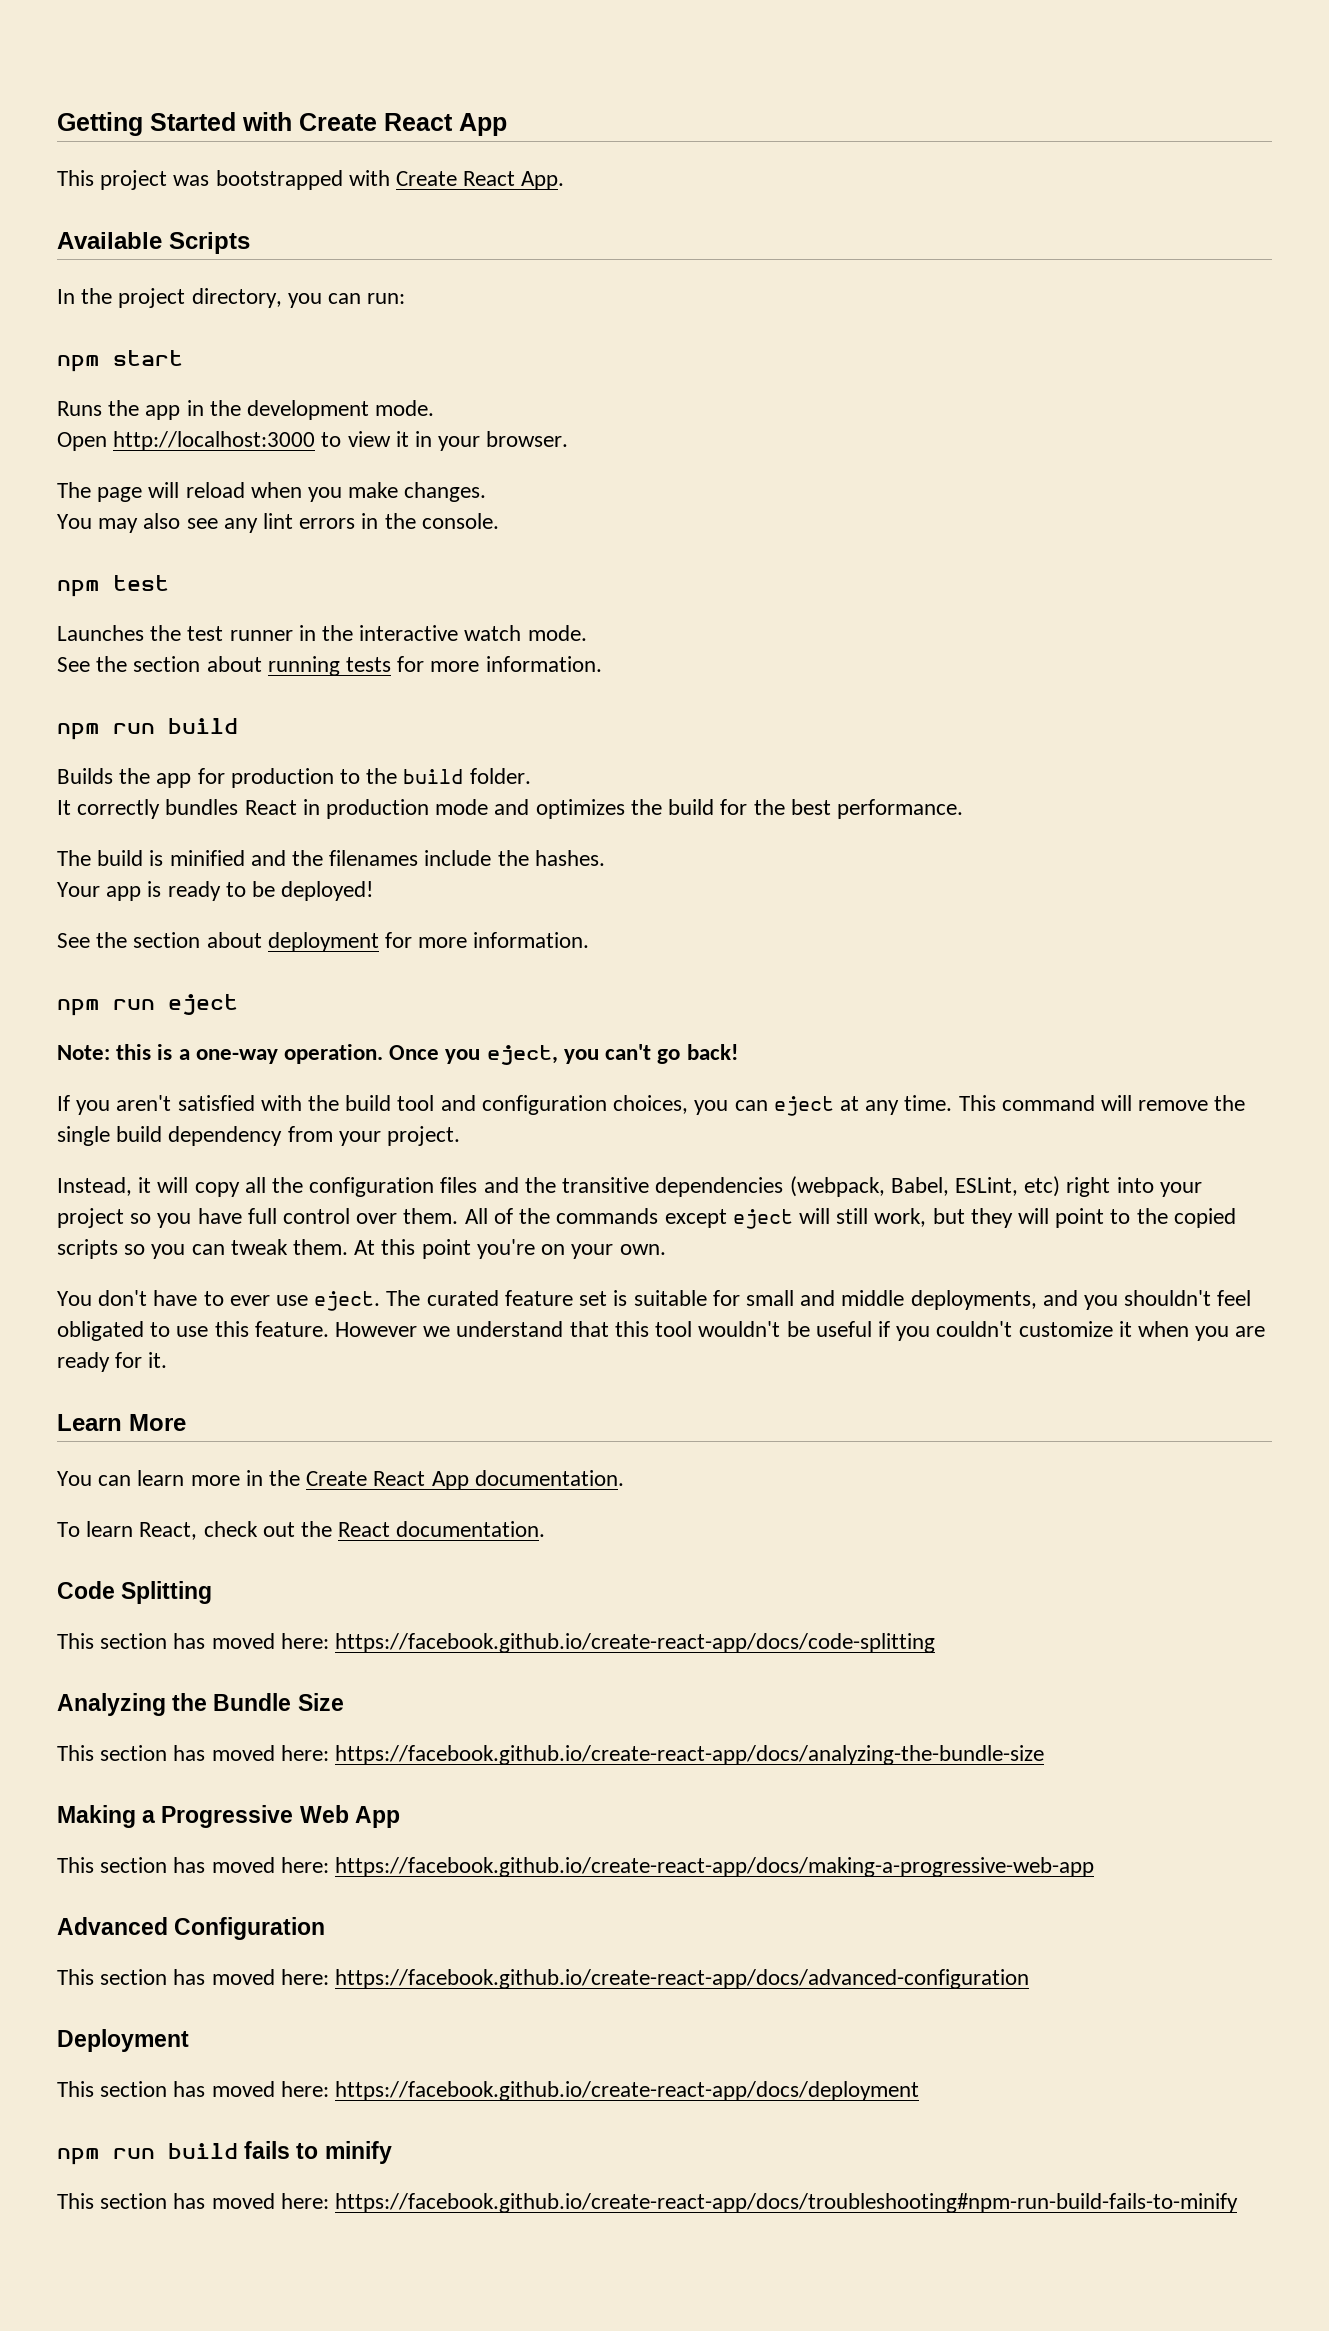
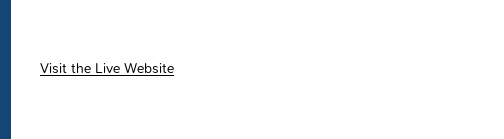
- Getting Started with Create React App
- This project was bootstrapped with Create React App.
- Available Scripts
- In the project directory, you can run:
- npm start
- Runs the app in the development mode.
- Open http://localhost:3000 to view it in your browser.
- The page will reload when you make changes.
- You may also see any lint errors in the console.
- npm test
- Launches the test runner in the interactive watch mode.
- See the section about running tests for more information.
- npm run build
- Builds the app for production to the build folder.
- It correctly bundles React in production mode and optimizes the build for the best performance.
- The build is minified and the filenames include the hashes.
- Your app is ready to be deployed!
- See the section about deployment for more information.
- npm run eject
- Note: this is a one-way operation. Once you eject, you can't go back!
- If you aren't satisfied with the build tool and configuration choices, you can eject at any time. This command will remove the single build dependency from your project.
- Instead, it will copy all the configuration files and the transitive dependencies (webpack, Babel, ESLint, etc) right into your project so you have full control over them. All of the commands except eject will still work, but they will point to the copied scripts so you can tweak them. At this point you're on your own.
- You don't have to ever use eject. The curated feature set is suitable for small and middle deployments, and you shouldn't feel obligated to use this feature. However we understand that this tool wouldn't be useful if you couldn't customize it when you are ready for it.
- Learn More
- You can learn more in the Create React App documentation.
- To learn React, check out the React documentation.
- Code Splitting
- This section has moved here: https://facebook.github.io/create-react-app/docs/code-splitting
- Analyzing the Bundle Size
- This section has moved here: https://facebook.github.io/create-react-app/docs/analyzing-the-bundle-size
- Making a Progressive Web App
- This section has moved here: https://facebook.github.io/create-react-app/docs/making-a-progressive-web-app
- Advanced Configuration
- This section has moved here: https://facebook.github.io/create-react-app/docs/advanced-configuration
- Deployment
- This section has moved here: https://facebook.github.io/create-react-app/docs/deployment
- npm run build fails to minify
- This section has moved here: https://facebook.github.io/create-react-app/docs/troubleshooting#npm-run-build-fails-to-minify
+ Visit the Live Website

